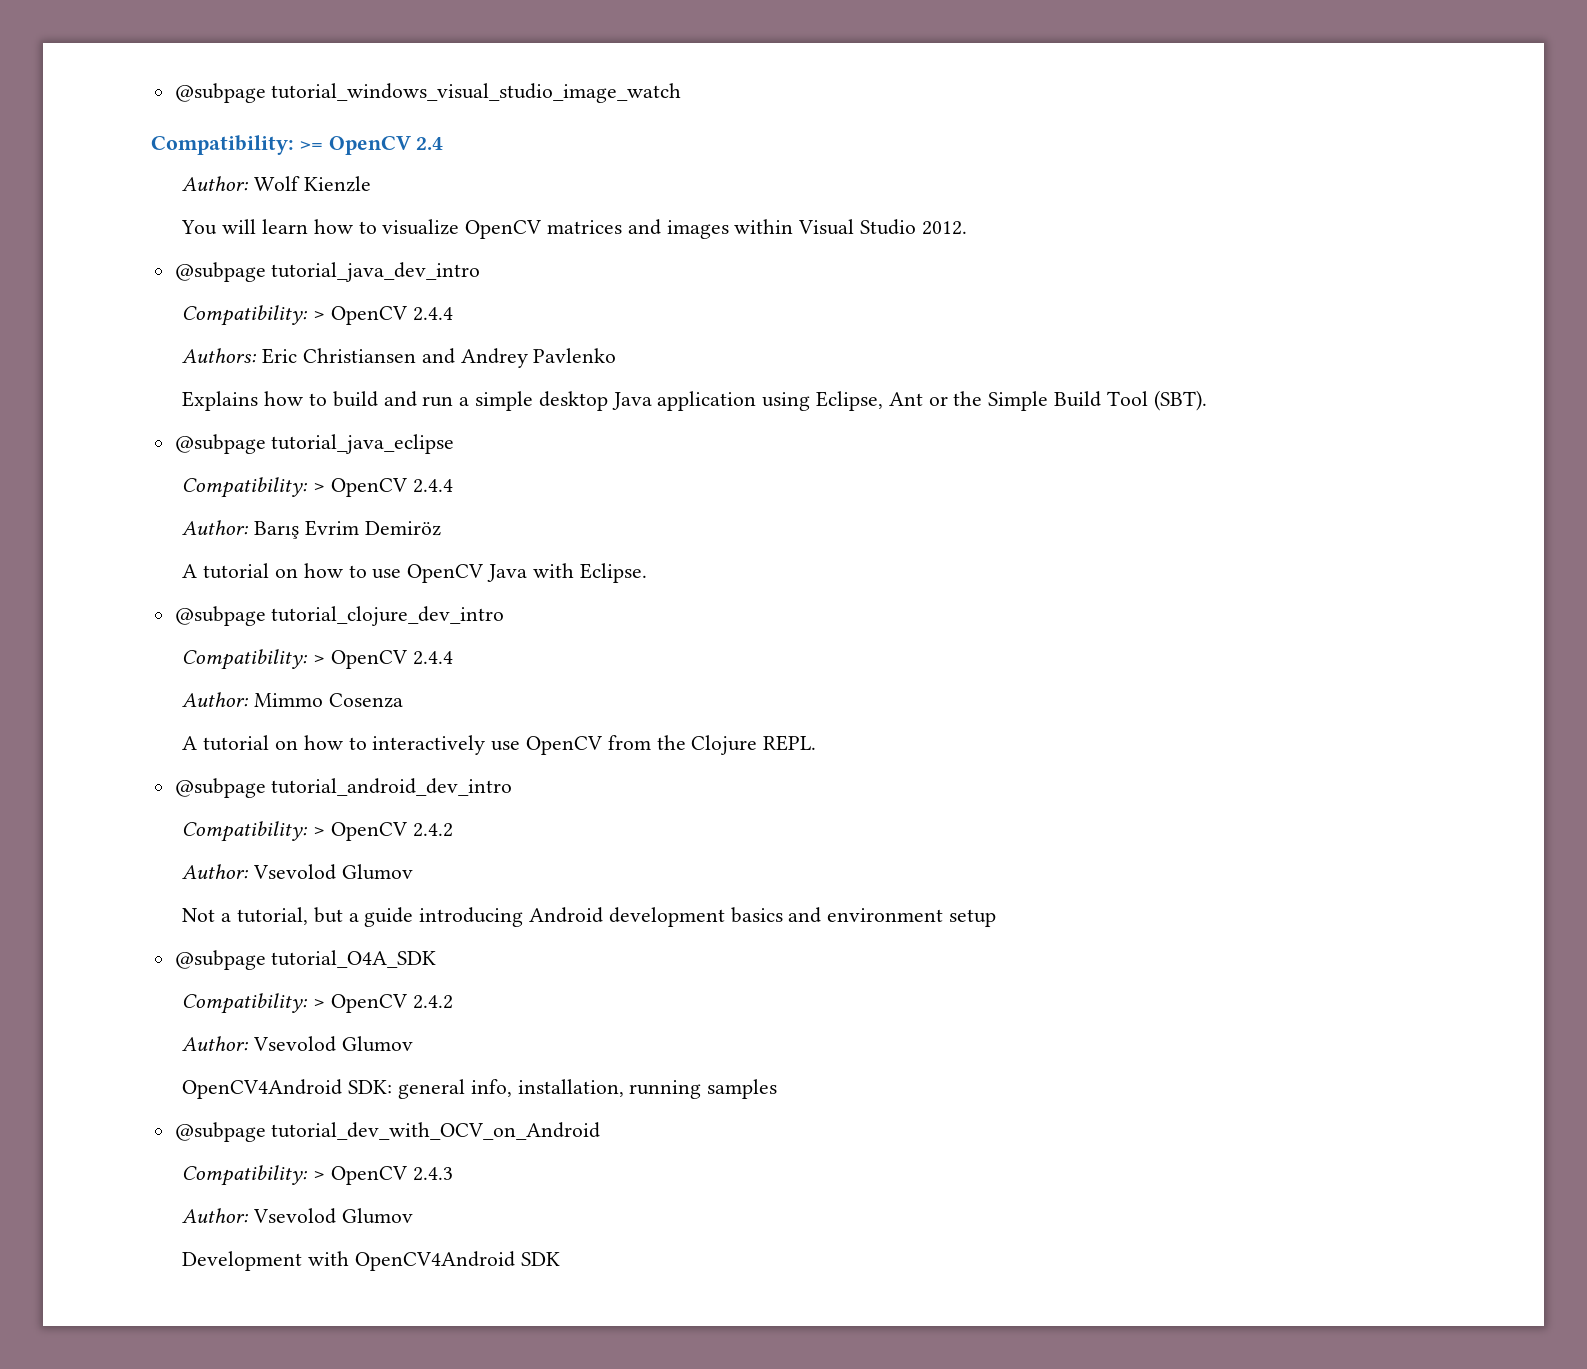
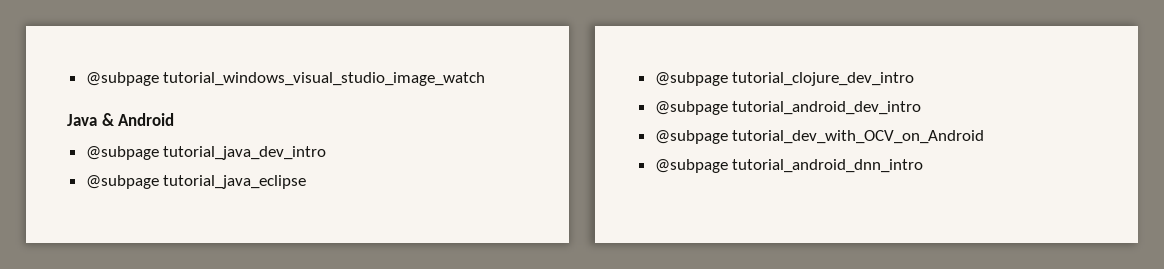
- Compatibility: >= OpenCV 2.4
- Author: Wolf Kienzle
- You will learn how to visualize OpenCV matrices and images within Visual Studio 2012.
+ Java & Android
  @subpage tutorial_java_dev_intro
- Compatibility: > OpenCV 2.4.4
- Authors: Eric Christiansen and Andrey Pavlenko
- Explains how to build and run a simple desktop Java application using Eclipse, Ant or the Simple Build Tool (SBT).
  @subpage tutorial_java_eclipse
- Compatibility: > OpenCV 2.4.4
- Author: Barış Evrim Demiröz
- A tutorial on how to use OpenCV Java with Eclipse.
  @subpage tutorial_clojure_dev_intro
- Compatibility: > OpenCV 2.4.4
- Author: Mimmo Cosenza
- A tutorial on how to interactively use OpenCV from the Clojure REPL.
  @subpage tutorial_android_dev_intro
- Compatibility: > OpenCV 2.4.2
- Author: Vsevolod Glumov
- Not a tutorial, but a guide introducing Android development basics and environment setup
- @subpage tutorial_O4A_SDK
- Compatibility: > OpenCV 2.4.2
- Author: Vsevolod Glumov
- OpenCV4Android SDK: general info, installation, running samples
  @subpage tutorial_dev_with_OCV_on_Android
- Compatibility: > OpenCV 2.4.3
- Author: Vsevolod Glumov
- Development with OpenCV4Android SDK
+ @subpage tutorial_android_dnn_intro

